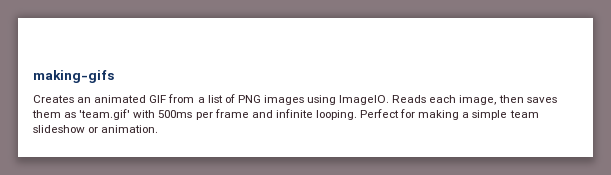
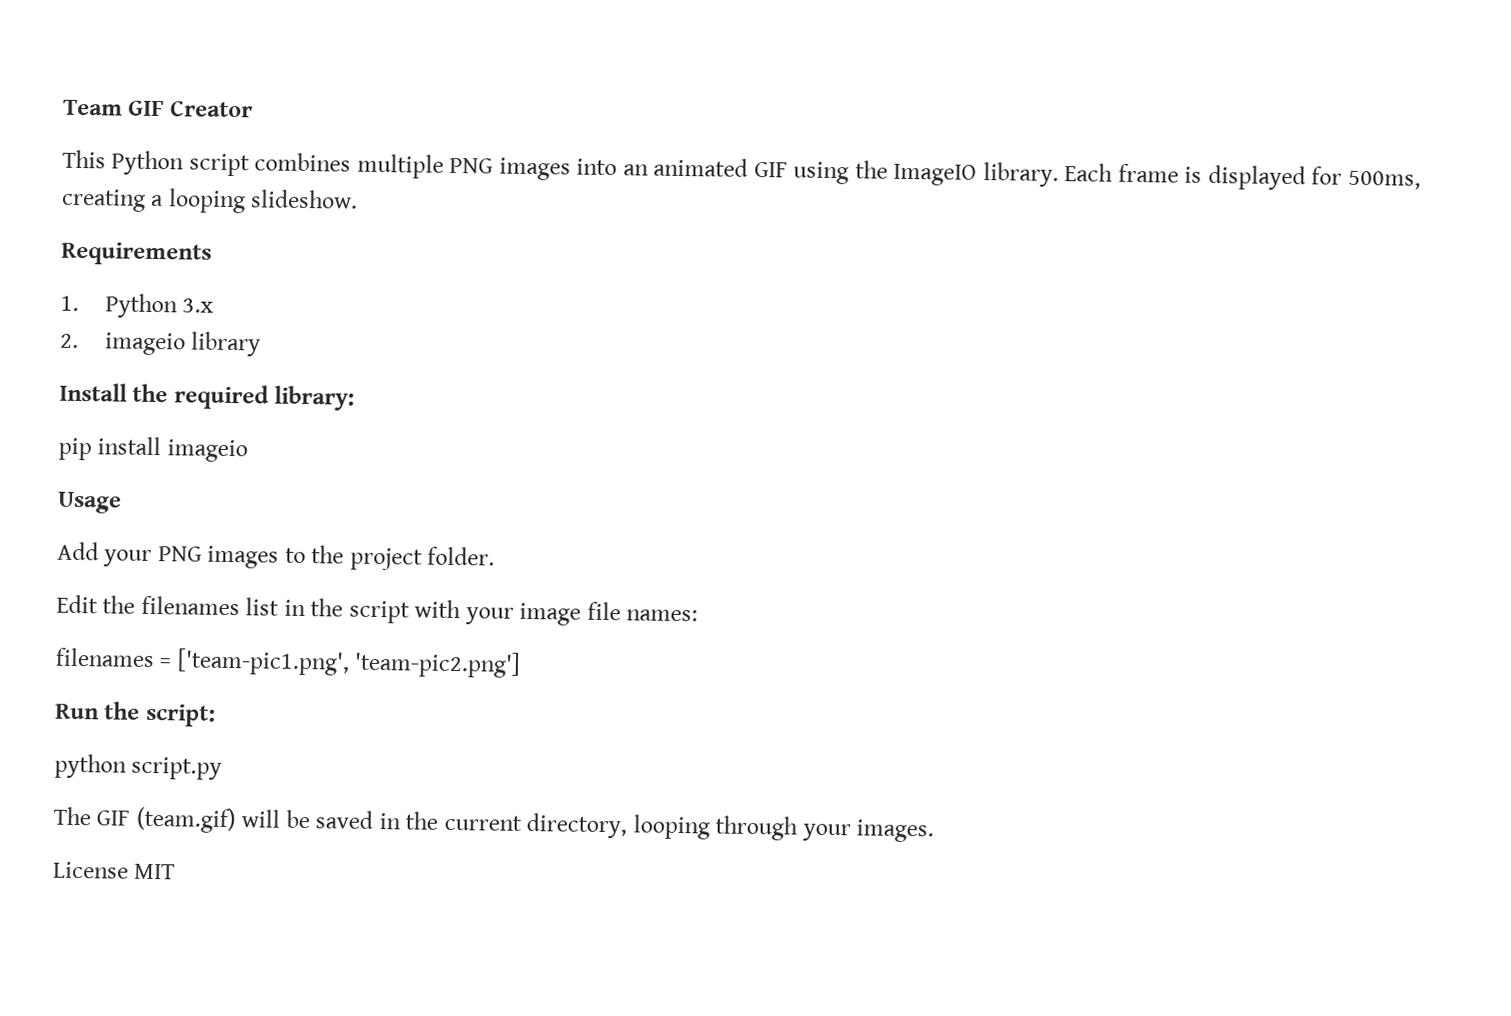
- making-gifs
- Creates an animated GIF from a list of PNG images using ImageIO. Reads each image, then saves them as 'team.gif' with 500ms per frame and infinite looping. Perfect for making a simple team slideshow or animation.
+ Team GIF Creator
+ This Python script combines multiple PNG images into an animated GIF using the ImageIO library. Each frame is displayed for 500ms, creating a looping slideshow.
+ Requirements
+ 1. Python 3.x
+ 2. imageio library
+ Install the required library:
+ pip install imageio
+ Usage
+ Add your PNG images to the project folder.
+ Edit the filenames list in the script with your image file names:
+ filenames = ['team-pic1.png', 'team-pic2.png']
+ Run the script:
+ python script.py
+ The GIF (team.gif) will be saved in the current directory, looping through your images.
+ License MIT

